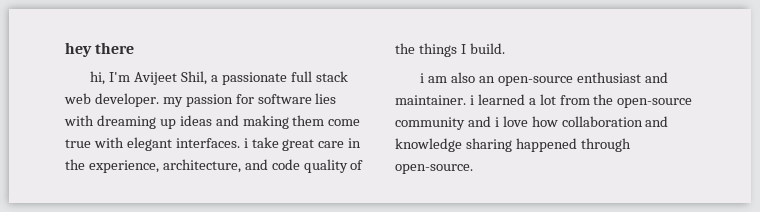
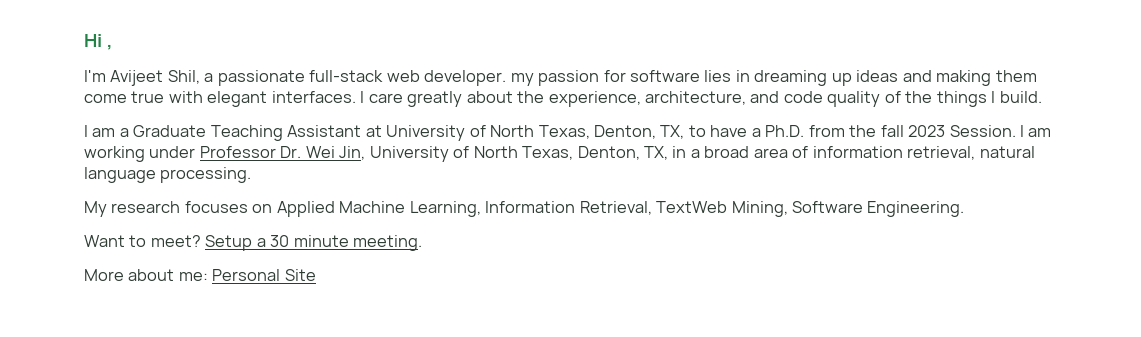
- hey there
- hi, I'm Avijeet Shil, a passionate full stack web developer. my passion for software lies with dreaming up ideas and making them come true with elegant interfaces. i take great care in the experience, architecture, and code quality of the things I build.
+ Hi ,
+ I'm Avijeet Shil, a passionate full-stack web developer. my passion for software lies in dreaming up ideas and making them come true with elegant interfaces. I care greatly about the experience, architecture, and code quality of the things I build.
- i am also an open-source enthusiast and maintainer. i learned a lot from the open-source community and i love how collaboration and knowledge sharing happened through open-source.
+ I am a Graduate Teaching Assistant at University of North Texas, Denton, TX, to have a Ph.D. from the fall 2023 Session. I am working under Professor Dr. Wei Jin, University of North Texas, Denton, TX, in a broad area of information retrieval, natural language processing.
+ My research focuses on Applied Machine Learning, Information Retrieval, TextWeb Mining, Software Engineering.
+ Want to meet? Setup a 30 minute meeting.
+ More about me: Personal Site

